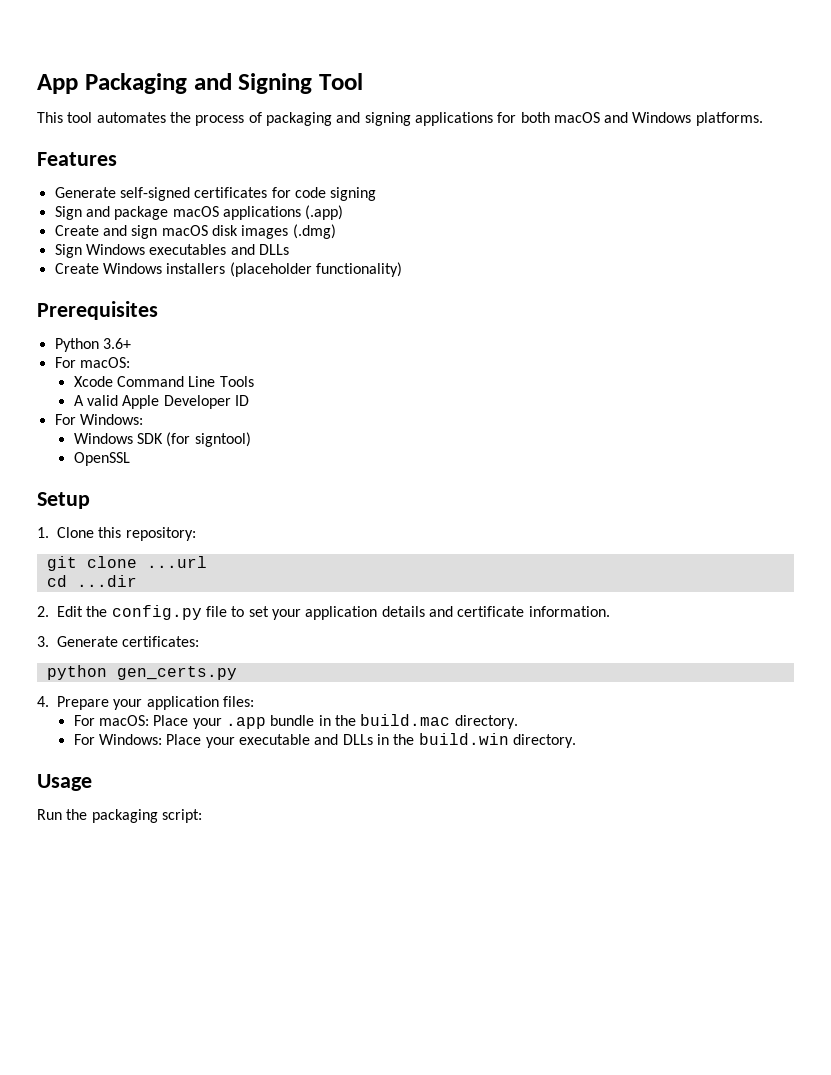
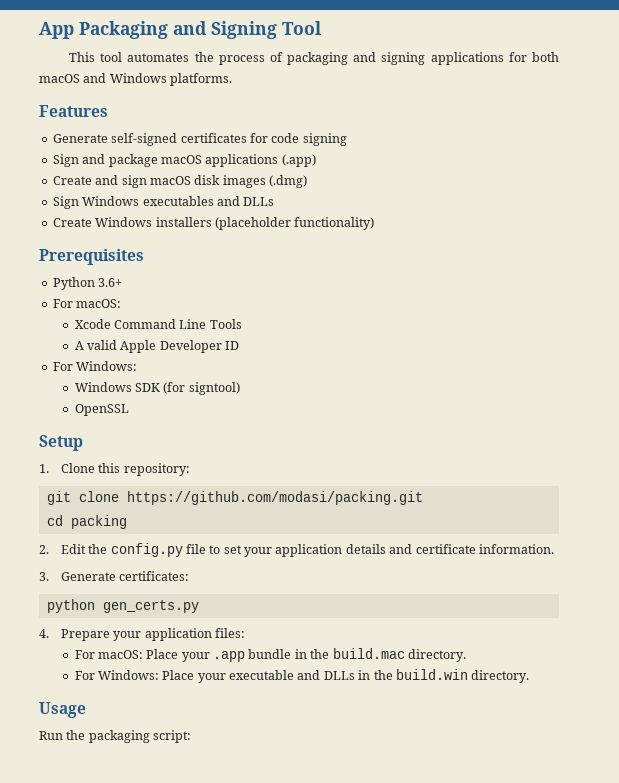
- git clone ...url
+ git clone https://github.com/modasi/packing.git
- cd ...dir
+ cd packing

